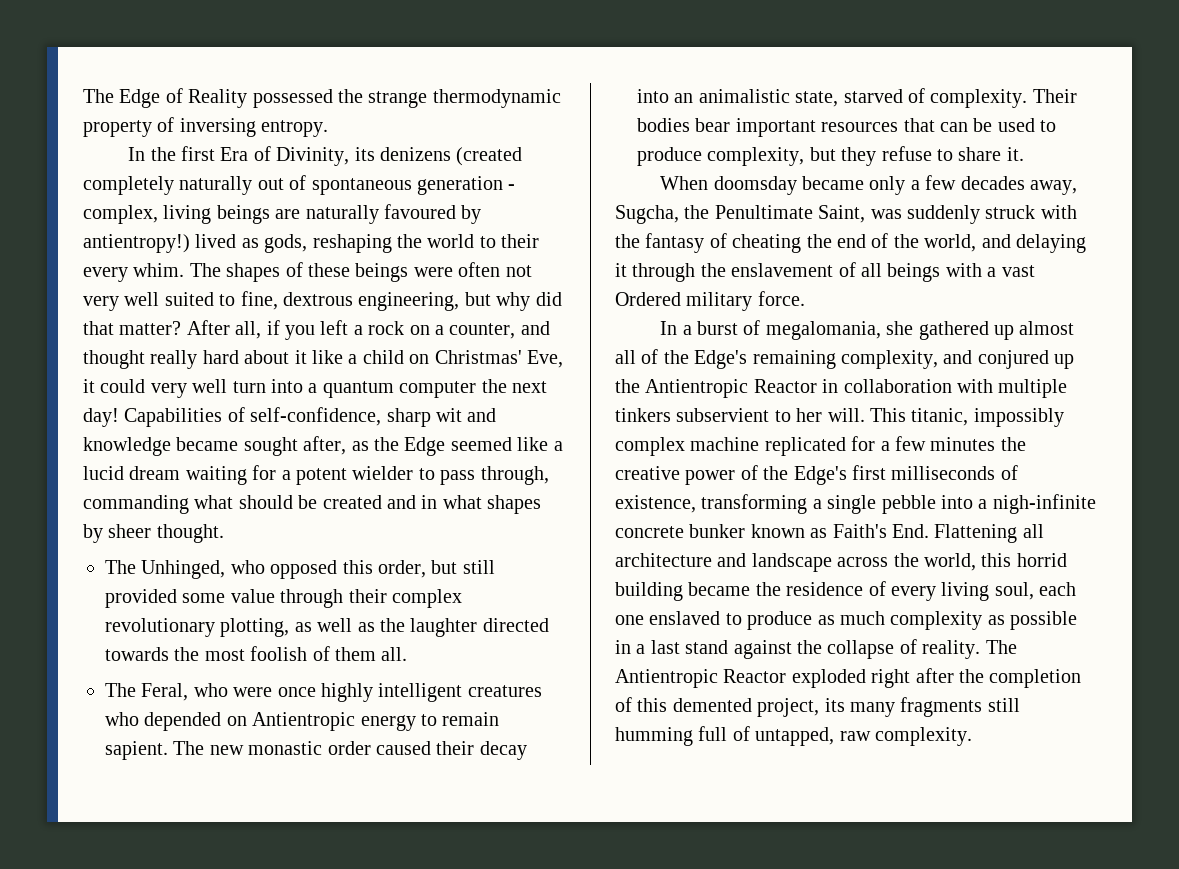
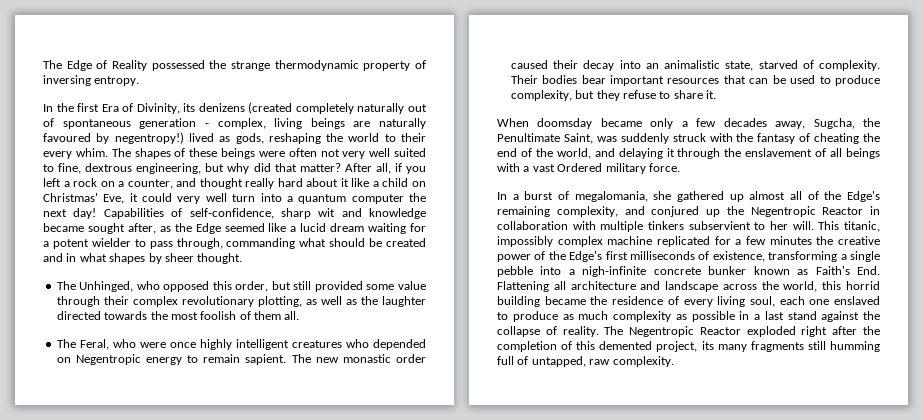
- In the first Era of Divinity, its denizens (created completely naturally out of spontaneous generation - complex, living beings are naturally favoured by antientropy!) lived as gods, reshaping the world to their every whim.
+ In the first Era of Divinity, its denizens (created completely naturally out of spontaneous generation - complex, living beings are naturally favoured by negentropy!) lived as gods, reshaping the world to their every whim.
- The Feral, who were once highly intelligent creatures who depended on Antientropic energy to remain sapient.
+ The Feral, who were once highly intelligent creatures who depended on Negentropic energy to remain sapient.
- In a burst of megalomania, she gathered up almost all of the Edge's remaining complexity, and conjured up the Antientropic Reactor in collaboration with multiple tinkers subservient to her will.
+ In a burst of megalomania, she gathered up almost all of the Edge's remaining complexity, and conjured up the Negentropic Reactor in collaboration with multiple tinkers subservient to her will.
- The Antientropic Reactor exploded right after the completion of this demented project, its many fragments still humming full of untapped, raw complexity.
+ The Negentropic Reactor exploded right after the completion of this demented project, its many fragments still humming full of untapped, raw complexity.

